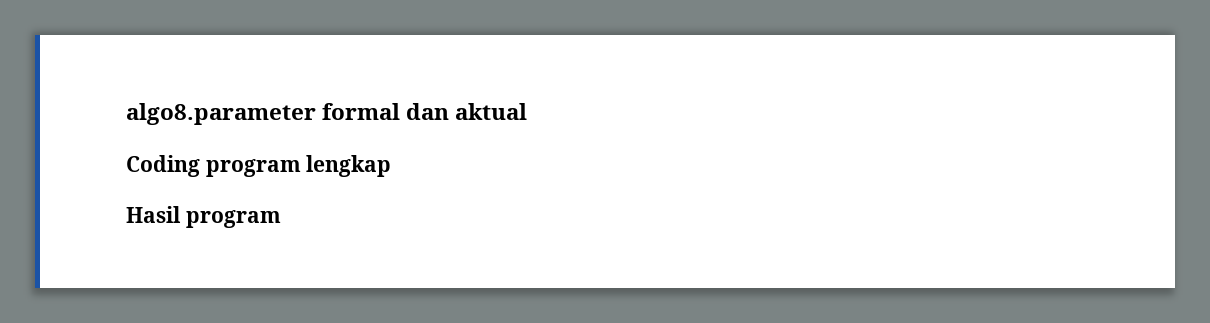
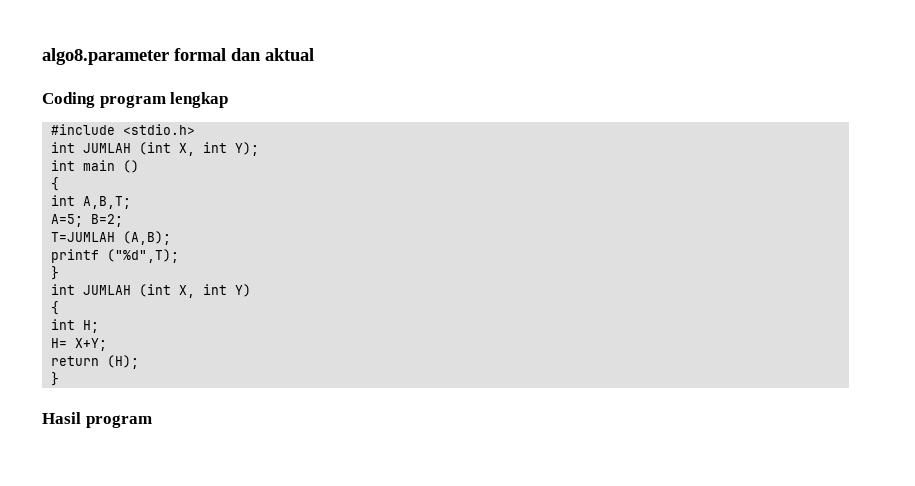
+ #include <stdio.h>
+ int JUMLAH (int X, int Y);
+ int main ()
+ {
+ int A,B,T;
+ A=5; B=2;
+ T=JUMLAH (A,B);
+ printf ("%d",T);
+ }
+ int JUMLAH (int X, int Y)
+ {
+ int H;
+ H= X+Y;
+ return (H);
+ }

